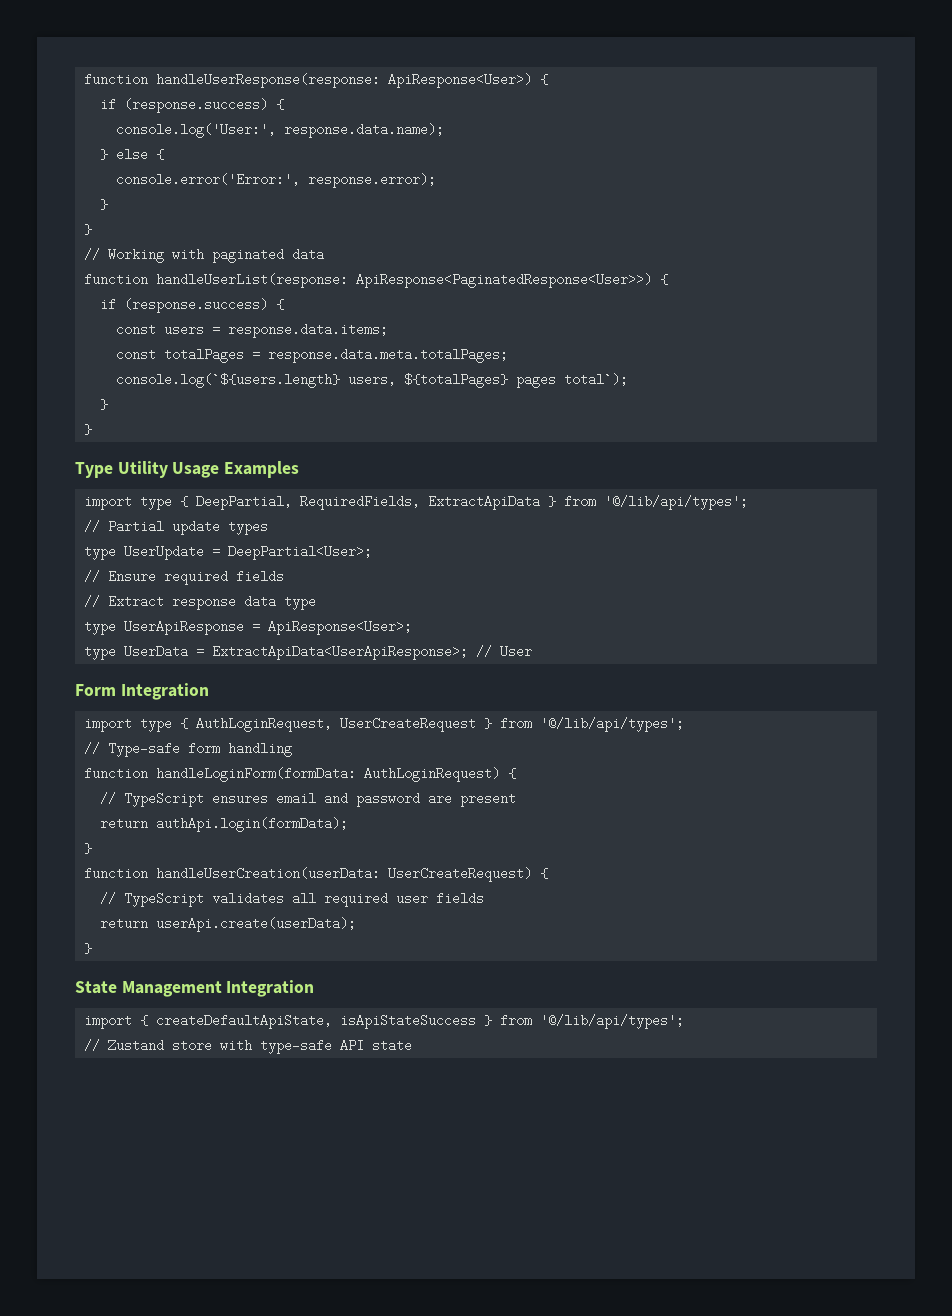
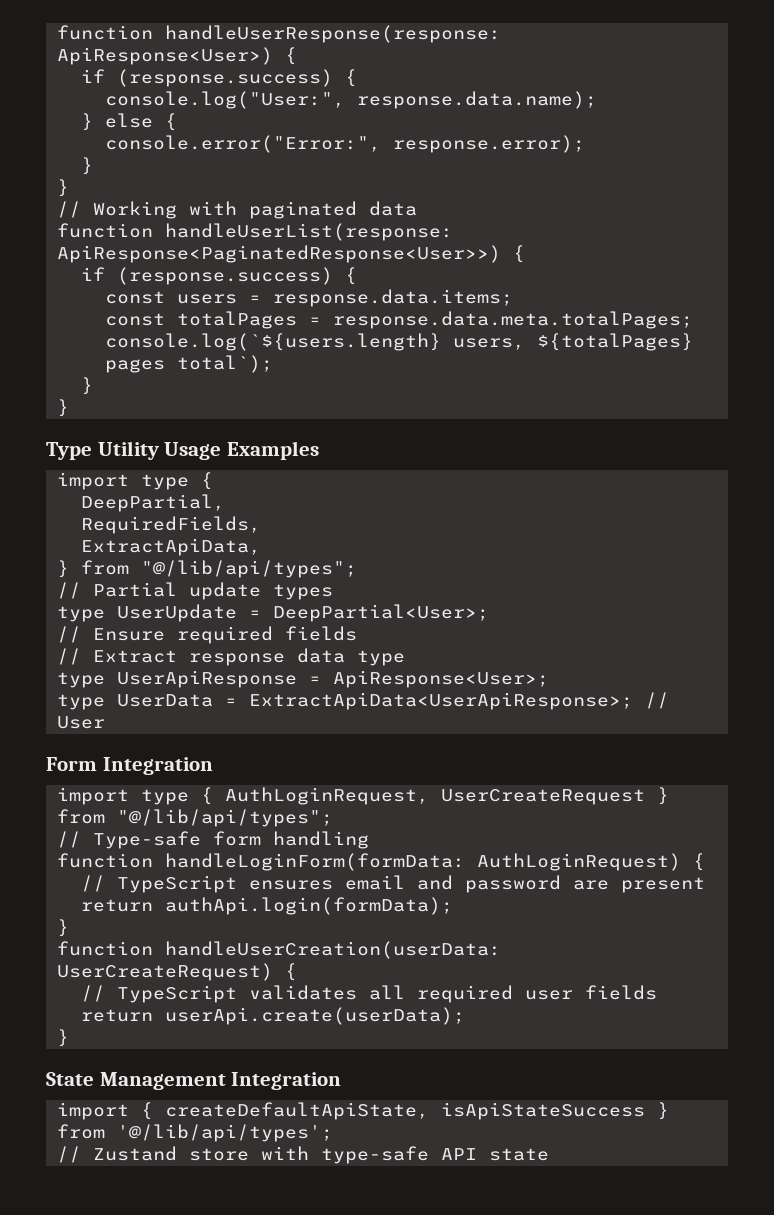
- console.log('User:', response.data.name);
+ console.log("User:", response.data.name);
- console.error('Error:', response.error);
+ console.error("Error:", response.error);
  Type Utility Usage Examples
- import type { DeepPartial, RequiredFields, ExtractApiData } from '@/lib/api/types';
+ import type {
+ DeepPartial,
+ RequiredFields,
+ ExtractApiData,
+ } from "@/lib/api/types";
- import type { AuthLoginRequest, UserCreateRequest } from '@/lib/api/types';
+ import type { AuthLoginRequest, UserCreateRequest } from "@/lib/api/types";

